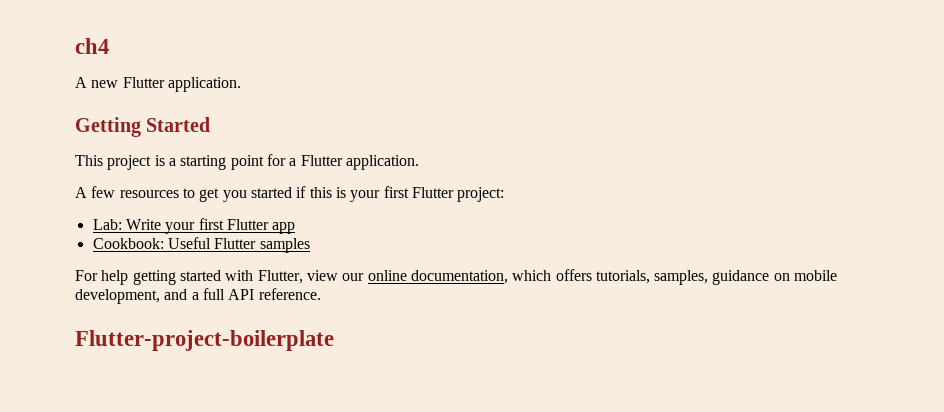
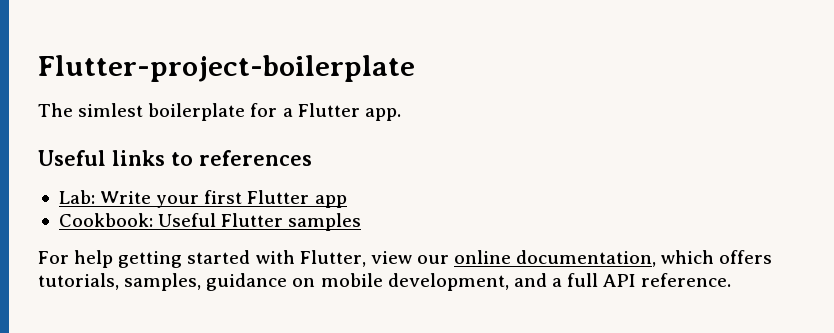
- ch4
- A new Flutter application.
- Getting Started
- This project is a starting point for a Flutter application.
- A few resources to get you started if this is your first Flutter project:
+ Flutter-project-boilerplate
+ The simlest boilerplate for a Flutter app.
+ Useful links to references
- Flutter-project-boilerplate

